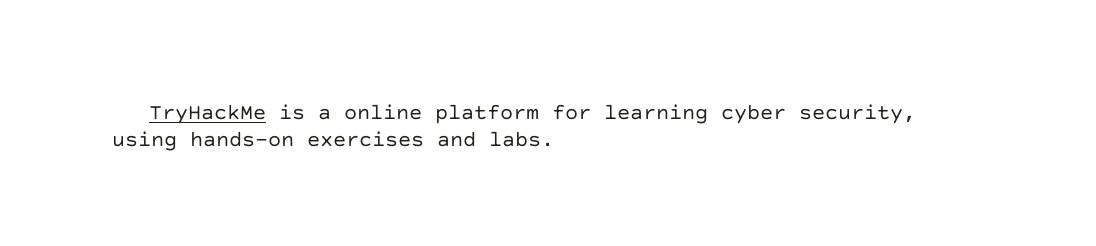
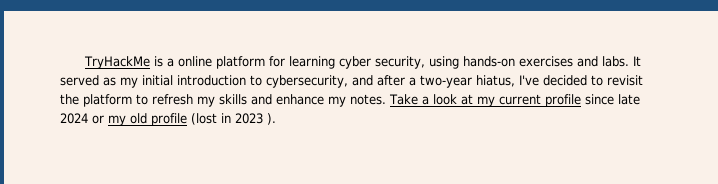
+ It served as my initial introduction to cybersecurity, and after a two-year hiatus, I've decided to revisit the platform to refresh my skills and enhance my notes. Take a look at my current profile since late 2024 or my old profile (lost in 2023 ).

